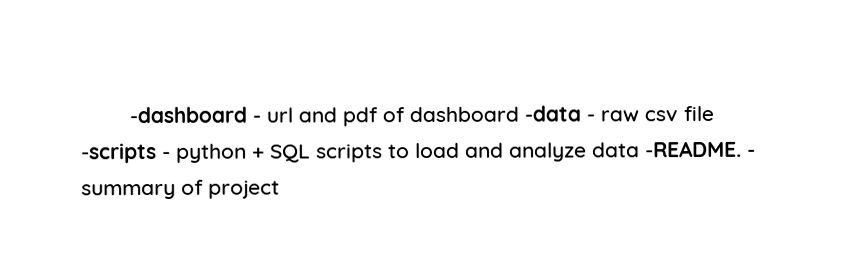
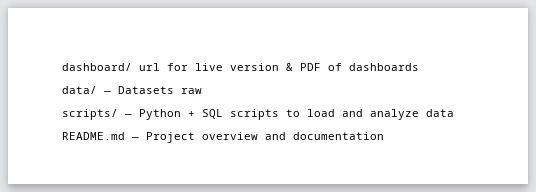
- -dashboard - url and pdf of dashboard -data - raw csv file -scripts - python + SQL scripts to load and analyze data -README. - summary of project
+ dashboard/ url for live version & PDF of dashboards
+ data/ — Datasets raw
+ scripts/ — Python + SQL scripts to load and analyze data
+ README.md — Project overview and documentation

